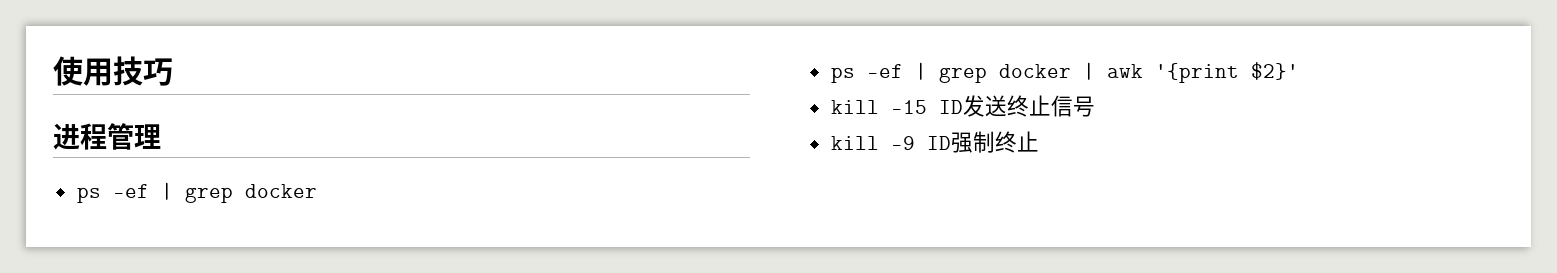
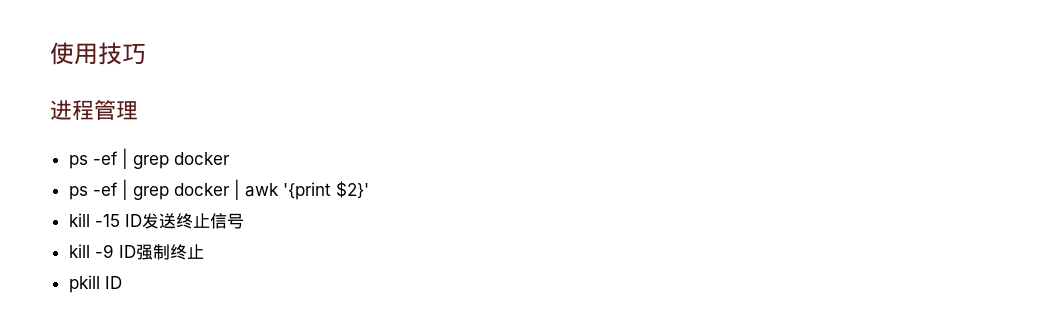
+ pkill ID

